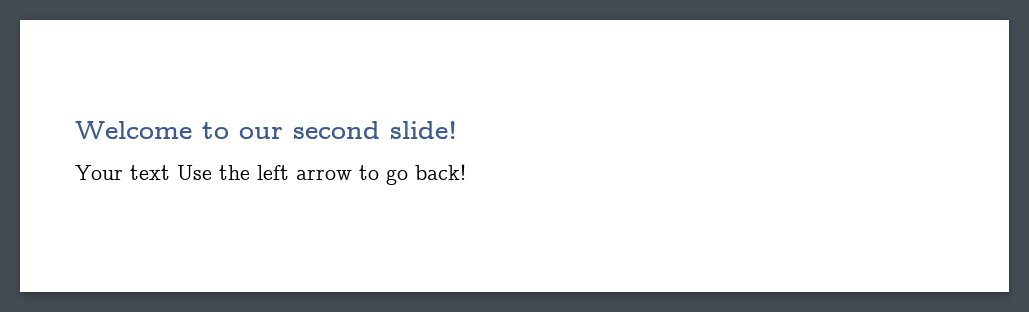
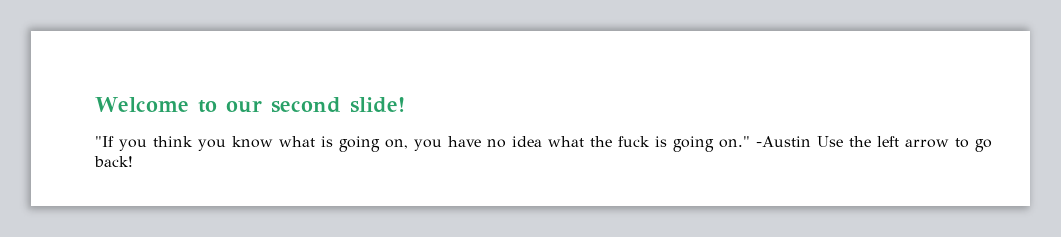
- Your text Use the left arrow to go back!
+ "If you think you know what is going on, you have no idea what the fuck is going on." -Austin Use the left arrow to go back!

